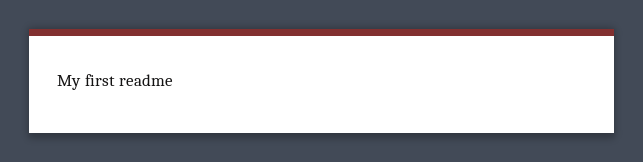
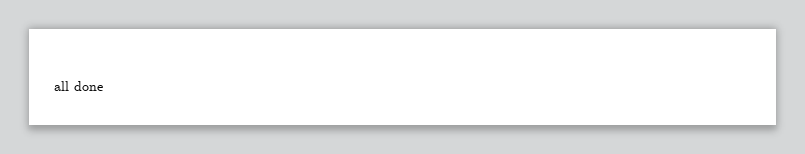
- My first readme
+ all done

